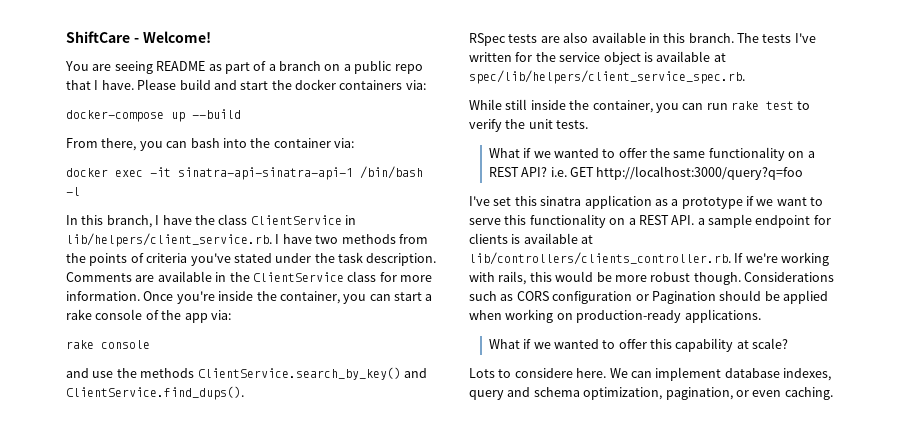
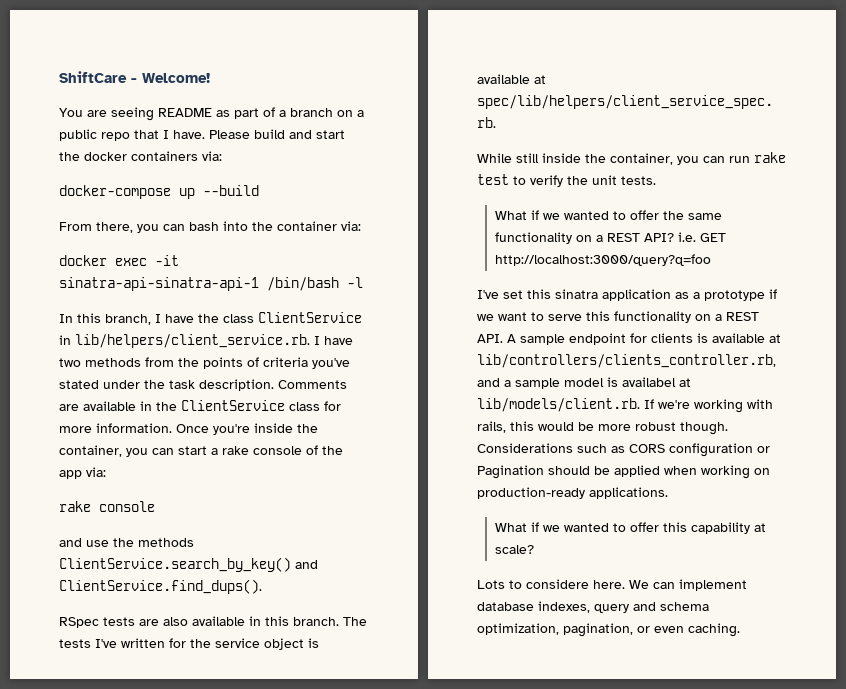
- I've set this sinatra application as a prototype if we want to serve this functionality on a REST API. a sample endpoint for clients is available at lib/controllers/clients_controller.rb. If we're working with rails, this would be more robust though.
+ I've set this sinatra application as a prototype if we want to serve this functionality on a REST API. A sample endpoint for clients is available at lib/controllers/clients_controller.rb, and a sample model is availabel at lib/models/client.rb. If we're working with rails, this would be more robust though.

